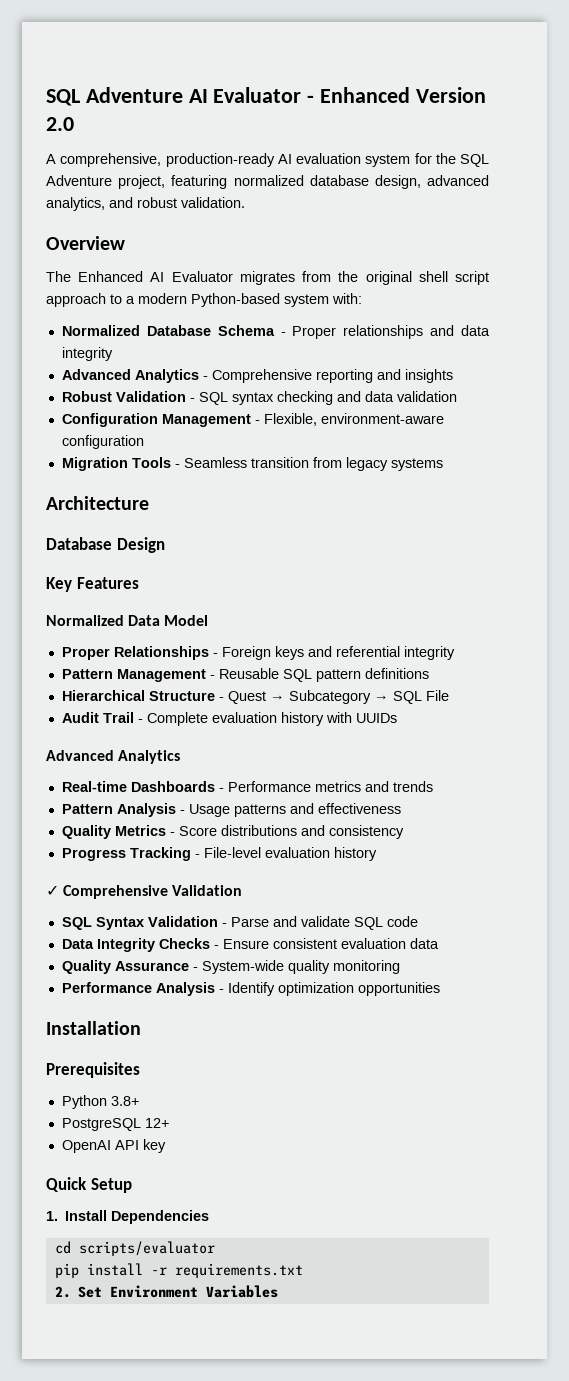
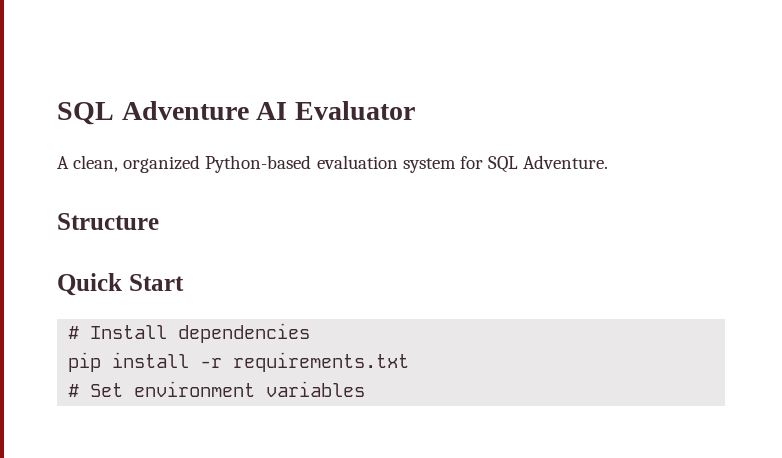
- SQL Adventure AI Evaluator - Enhanced Version 2.0
- A comprehensive, production-ready AI evaluation system for the SQL Adventure project, featuring normalized database design, advanced analytics, and robust validation.
- Overview
- The Enhanced AI Evaluator migrates from the original shell script approach to a modern Python-based system with:
- Normalized Database Schema - Proper relationships and data integrity
- Advanced Analytics - Comprehensive reporting and insights
- Robust Validation - SQL syntax checking and data validation
- Configuration Management - Flexible, environment-aware configuration
- Migration Tools - Seamless transition from legacy systems
- Architecture
- Database Design
- Key Features
- Normalized Data Model
- Proper Relationships - Foreign keys and referential integrity
- Pattern Management - Reusable SQL pattern definitions
- Hierarchical Structure - Quest → Subcategory → SQL File
- Audit Trail - Complete evaluation history with UUIDs
- Advanced Analytics
- Real-time Dashboards - Performance metrics and trends
- Pattern Analysis - Usage patterns and effectiveness
- Quality Metrics - Score distributions and consistency
- Progress Tracking - File-level evaluation history
- ✓ Comprehensive Validation
- SQL Syntax Validation - Parse and validate SQL code
- Data Integrity Checks - Ensure consistent evaluation data
- Quality Assurance - System-wide quality monitoring
- Performance Analysis - Identify optimization opportunities
- Installation
- Prerequisites
- Python 3.8+
- PostgreSQL 12+
- OpenAI API key
- Quick Setup
- 1. Install Dependencies
- cd scripts/evaluator
+ SQL Adventure AI Evaluator
+ A clean, organized Python-based evaluation system for SQL Adventure.
+ Structure
+ Quick Start
+ # Install dependencies
- 2. Set Environment Variables
+ # Set environment variables

